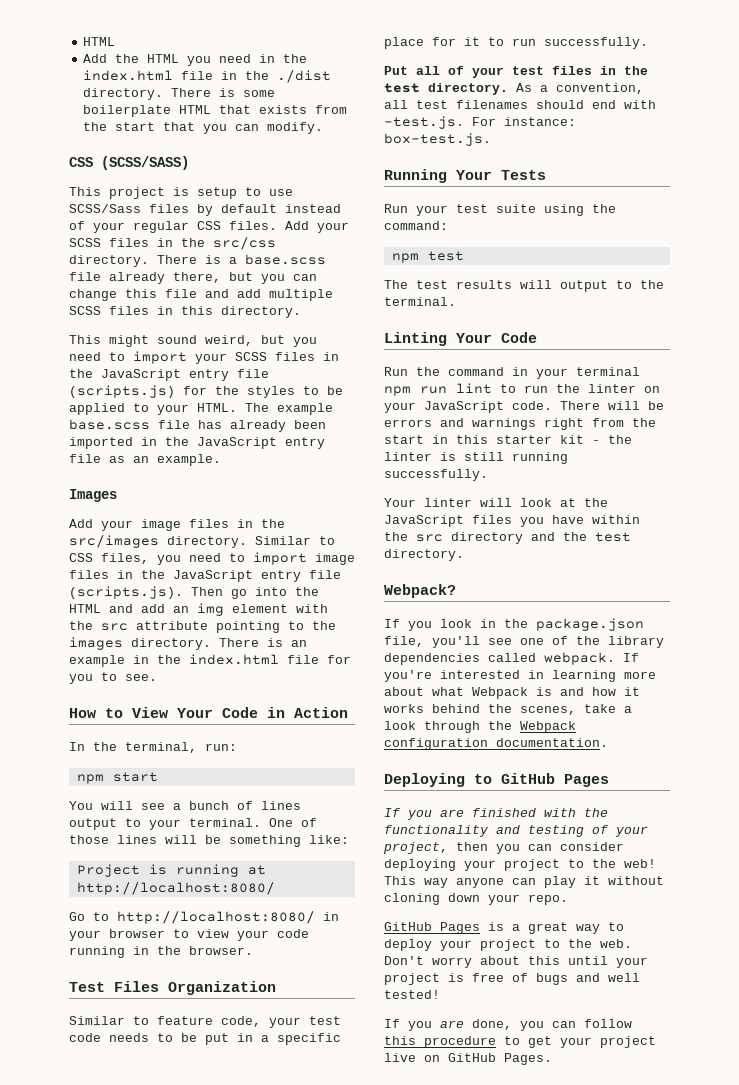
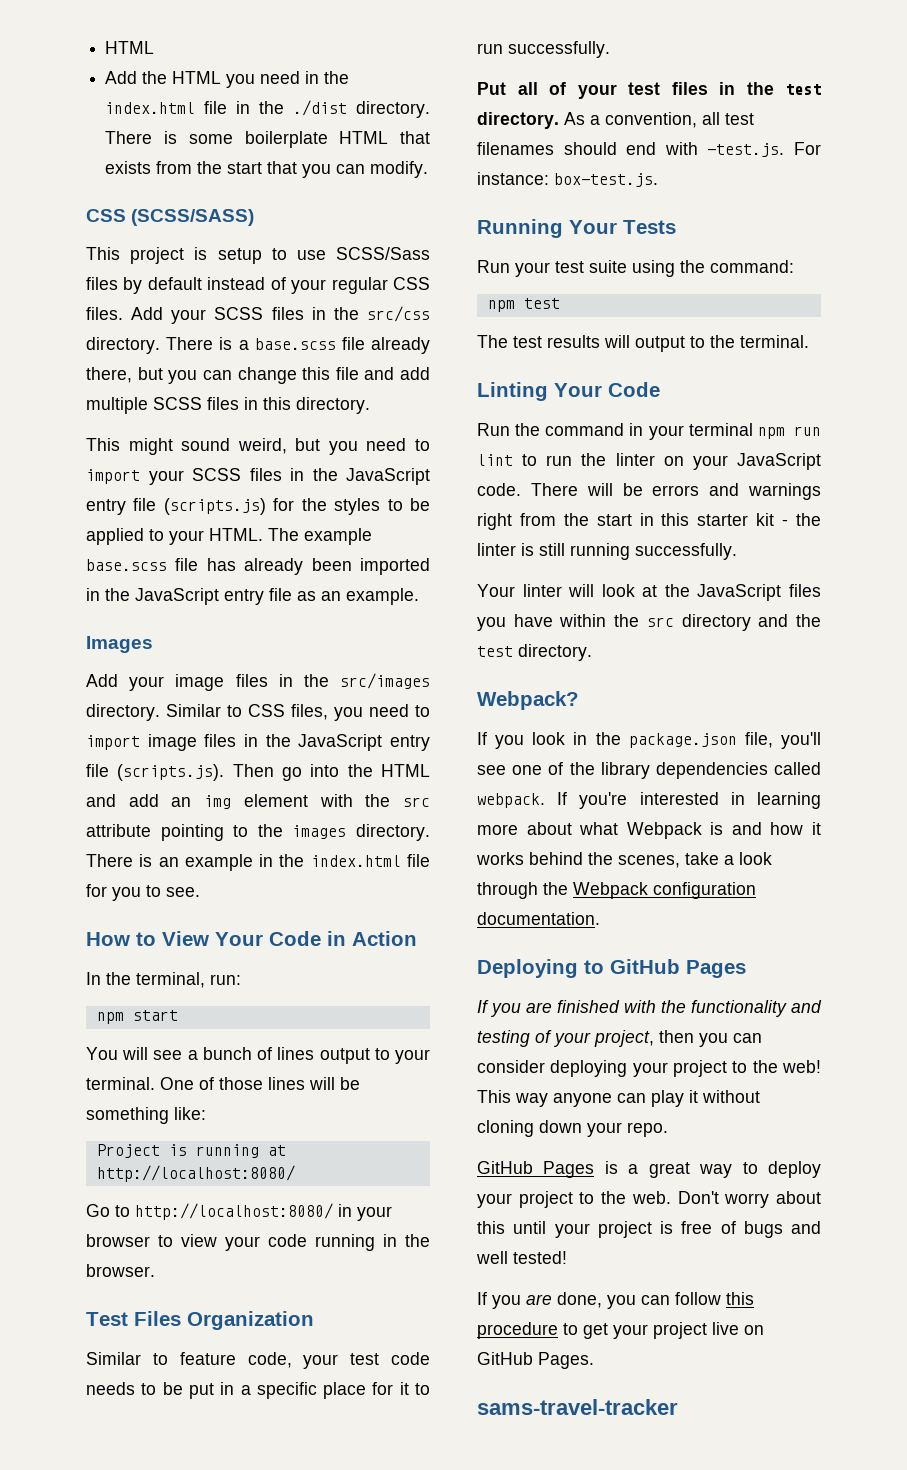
+ sams-travel-tracker

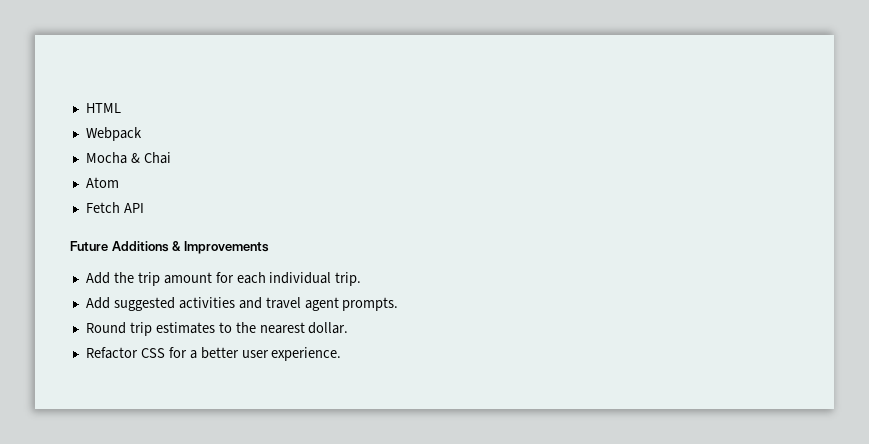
- Add the HTML you need in the index.html file in the ./dist directory. There is some boilerplate HTML that exists from the start that you can modify.
- CSS (SCSS/SASS)
- This project is setup to use SCSS/Sass files by default instead of your regular CSS files. Add your SCSS files in the src/css directory. There is a base.scss file already there, but you can change this file and add multiple SCSS files in this directory.
- This might sound weird, but you need to import your SCSS files in the JavaScript entry file (scripts.js) for the styles to be applied to your HTML. The example base.scss file has already been imported in the JavaScript entry file as an example.
- Images
- Add your image files in the src/images directory. Similar to CSS files, you need to import image files in the JavaScript entry file (scripts.js). Then go into the HTML and add an img element with the src attribute pointing to the images directory. There is an example in the index.html file for you to see.
- How to View Your Code in Action
- In the terminal, run:
- npm start
- You will see a bunch of lines output to your terminal. One of those lines will be something like:
- Project is running at http://localhost:8080/
- Go to http://localhost:8080/ in your browser to view your code running in the browser.
- Test Files Organization
- Similar to feature code, your test code needs to be put in a specific place for it to run successfully.
- Put all of your test files in the test directory. As a convention, all test filenames should end with -test.js. For instance: box-test.js.
- Running Your Tests
- Run your test suite using the command:
- npm test
- The test results will output to the terminal.
- Linting Your Code
- Run the command in your terminal npm run lint to run the linter on your JavaScript code. There will be errors and warnings right from the start in this starter kit - the linter is still running successfully.
- Your linter will look at the JavaScript files you have within the src directory and the test directory.
- Webpack?
- If you look in the package.json file, you'll see one of the library dependencies called webpack. If you're interested in learning more about what Webpack is and how it works behind the scenes, take a look through the Webpack configuration documentation.
- Deploying to GitHub Pages
- If you are finished with the functionality and testing of your project, then you can consider deploying your project to the web! This way anyone can play it without cloning down your repo.
- GitHub Pages is a great way to deploy your project to the web. Don't worry about this until your project is free of bugs and well tested!
- If you are done, you can follow this procedure to get your project live on GitHub Pages.
- sams-travel-tracker
+ Webpack
+ Mocha & Chai
+ Atom
+ Fetch API
+ Future Additions & Improvements
+ Add the trip amount for each individual trip.
+ Add suggested activities and travel agent prompts.
+ Round trip estimates to the nearest dollar.
+ Refactor CSS for a better user experience.

